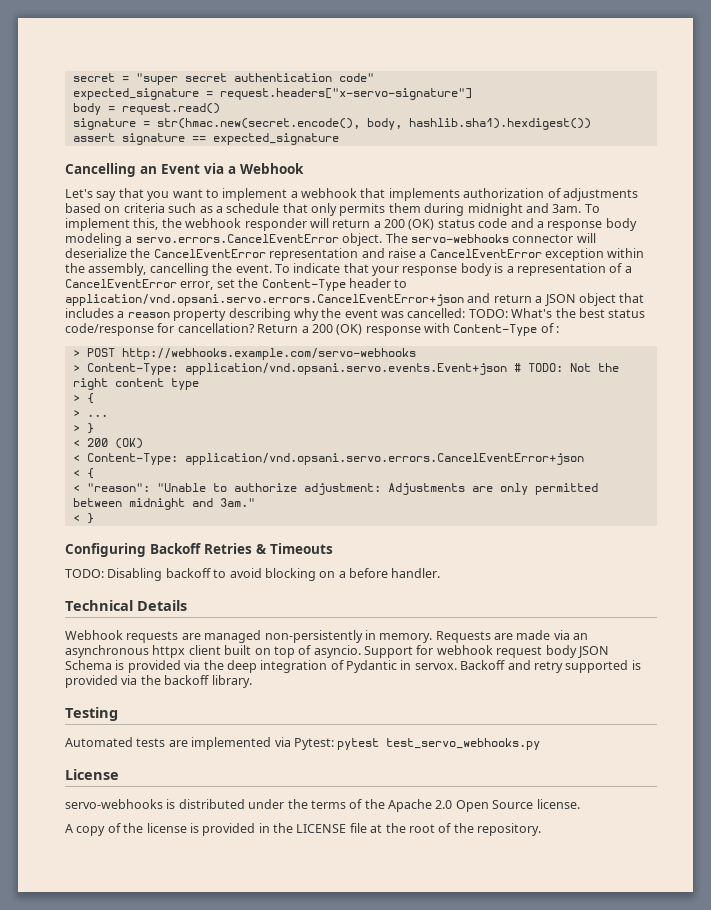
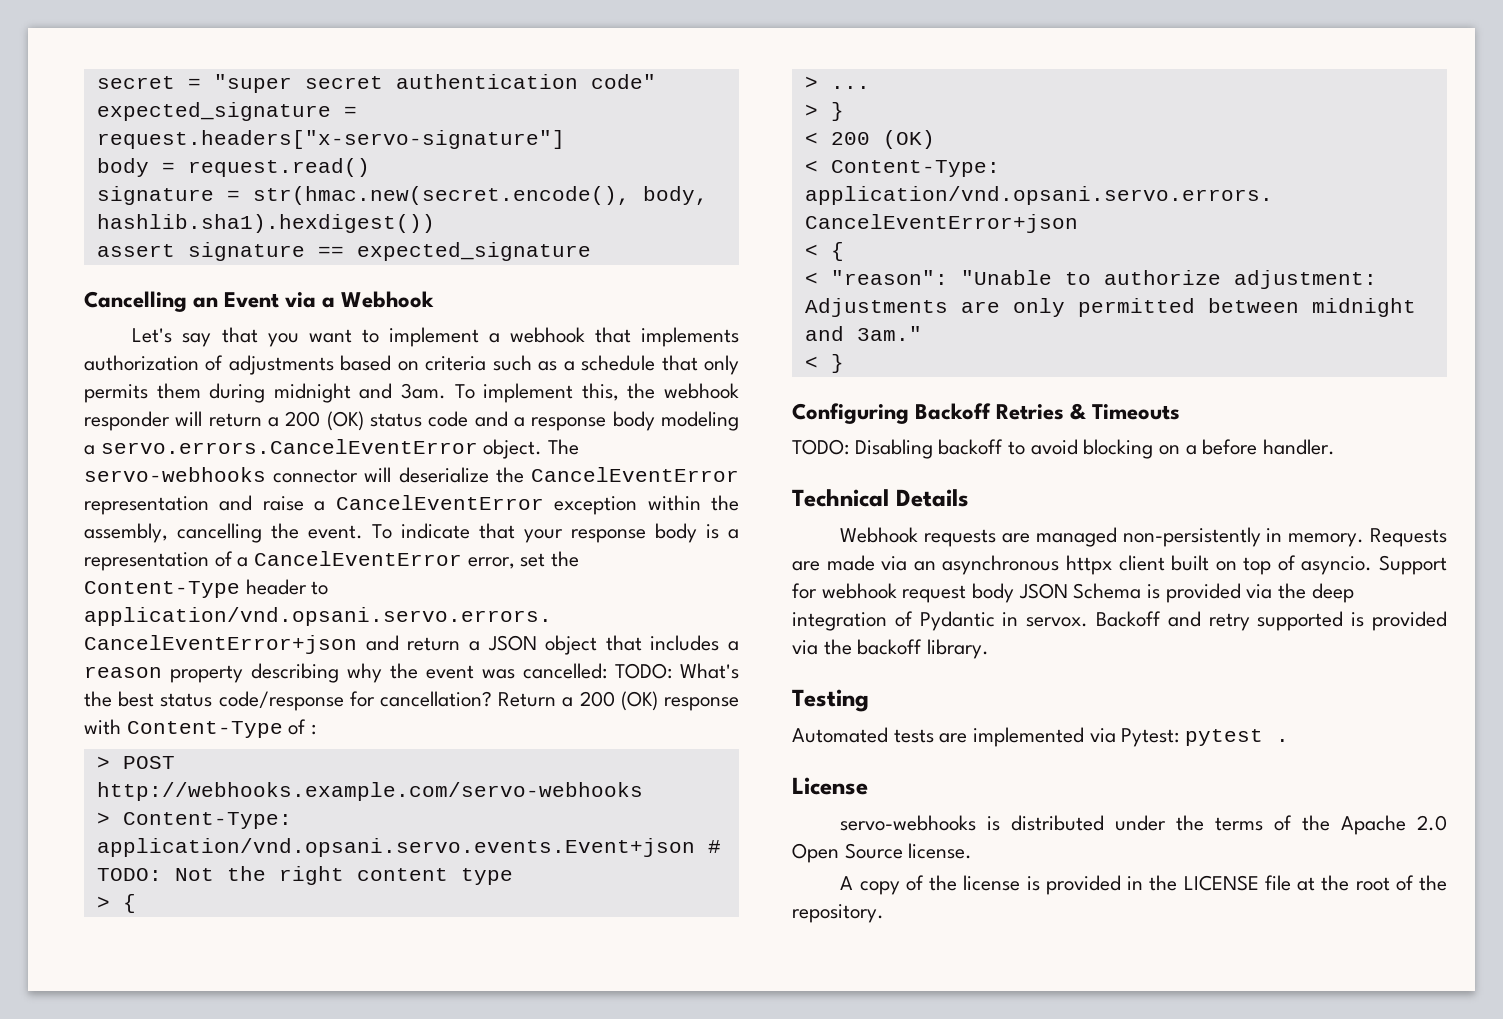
- Automated tests are implemented via Pytest: pytest test_servo_webhooks.py
+ Automated tests are implemented via Pytest: pytest .

